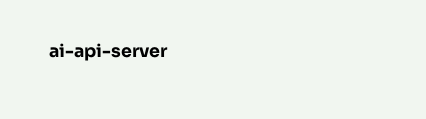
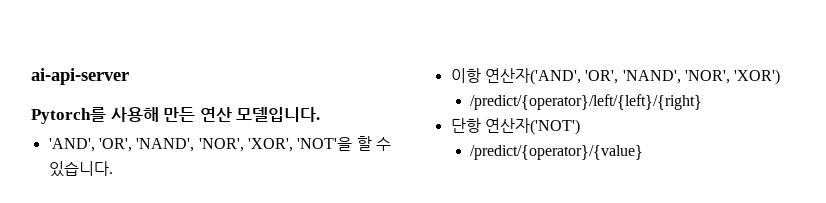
+ Pytorch를 사용해 만든 연산 모델입니다.
+ 'AND', 'OR', 'NAND', 'NOR', 'XOR', 'NOT'을 할 수 있습니다.
+ 이항 연산자('AND', 'OR', 'NAND', 'NOR', 'XOR')
+ /predict/{operator}/left/{left}/{right}
+ 단항 연산자('NOT')
+ /predict/{operator}/{value}

